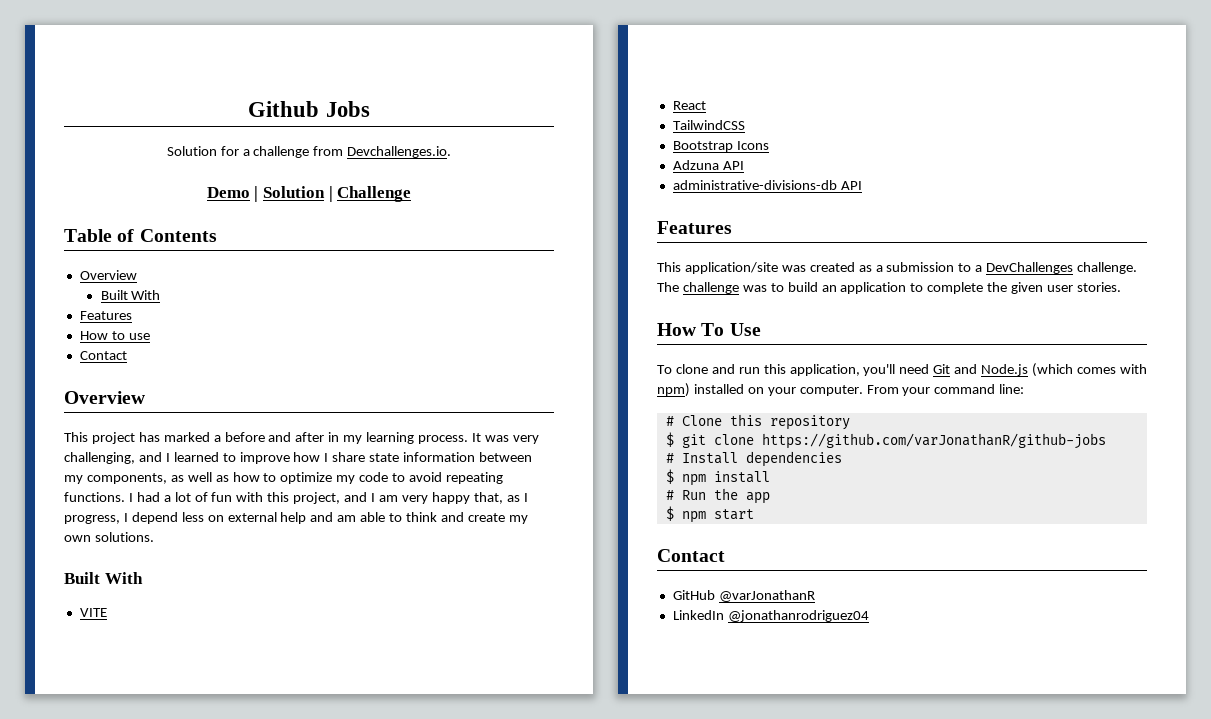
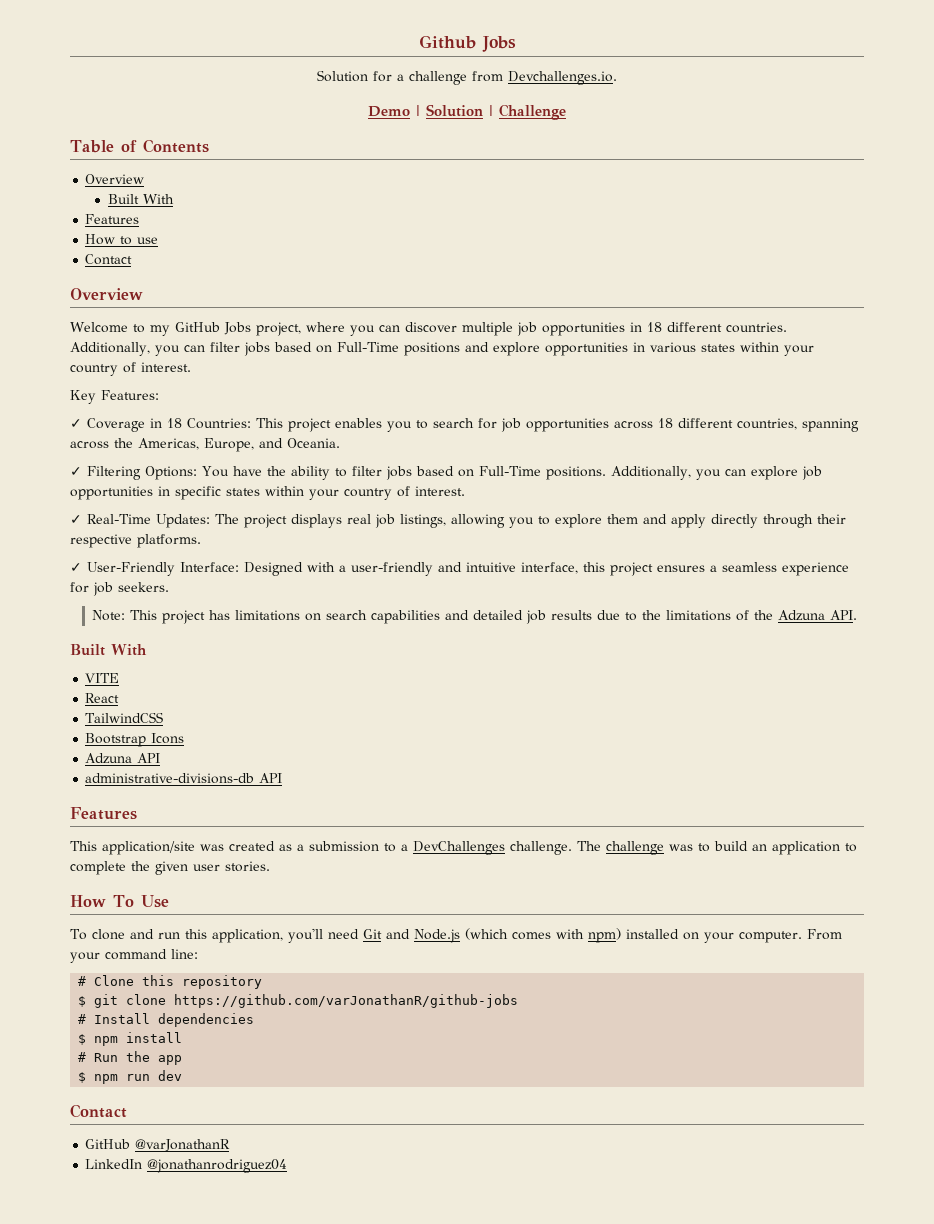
- This project has marked a before and after in my learning process. It was very challenging, and I learned to improve how I share state information between my components, as well as how to optimize my code to avoid repeating functions. I had a lot of fun with this project, and I am very happy that, as I progress, I depend less on external help and am able to think and create my own solutions.
+ Welcome to my GitHub Jobs project, where you can discover multiple job opportunities in 18 different countries. Additionally, you can filter jobs based on Full-Time positions and explore opportunities in various states within your country of interest.
+ Key Features:
+ ✓ Coverage in 18 Countries: This project enables you to search for job opportunities across 18 different countries, spanning across the Americas, Europe, and Oceania.
+ ✓ Filtering Options: You have the ability to filter jobs based on Full-Time positions. Additionally, you can explore job opportunities in specific states within your country of interest.
+ ✓ Real-Time Updates: The project displays real job listings, allowing you to explore them and apply directly through their respective platforms.
+ ✓ User-Friendly Interface: Designed with a user-friendly and intuitive interface, this project ensures a seamless experience for job seekers.
+ Note: This project has limitations on search capabilities and detailed job results due to the limitations of the Adzuna API.
- $ npm start
+ $ npm run dev

